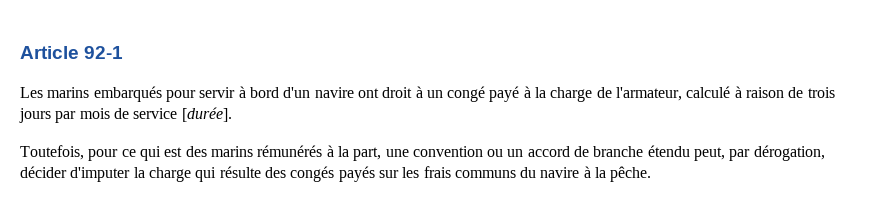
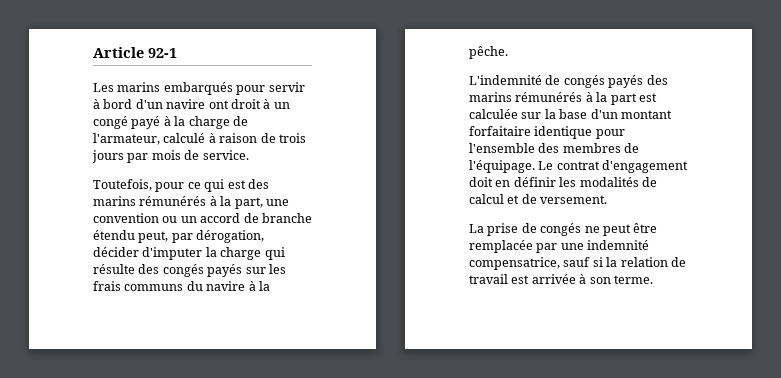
- Les marins embarqués pour servir à bord d'un navire ont droit à un congé payé à la charge de l'armateur, calculé à raison de trois jours par mois de service [durée].
+ Les marins embarqués pour servir à bord d'un navire ont droit à un congé payé à la charge de l'armateur, calculé à raison de trois jours par mois de service.
+ L'indemnité de congés payés des marins rémunérés à la part est calculée sur la base d'un montant forfaitaire identique pour l'ensemble des membres de l'équipage. Le contrat d'engagement doit en définir les modalités de calcul et de versement.
+ La prise de congés ne peut être remplacée par une indemnité compensatrice, sauf si la relation de travail est arrivée à son terme.

